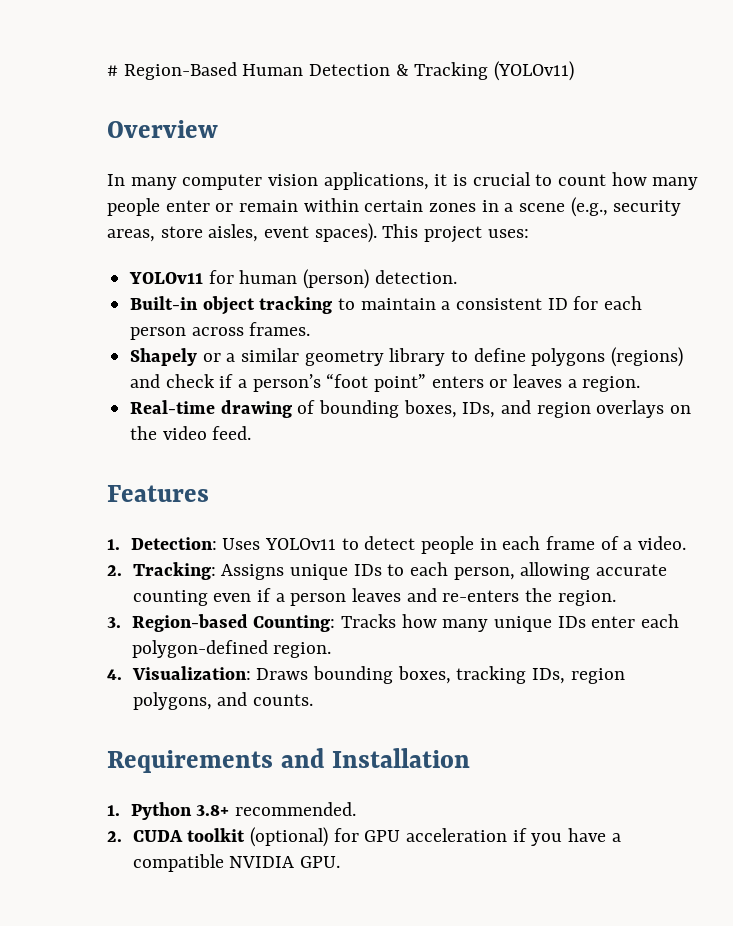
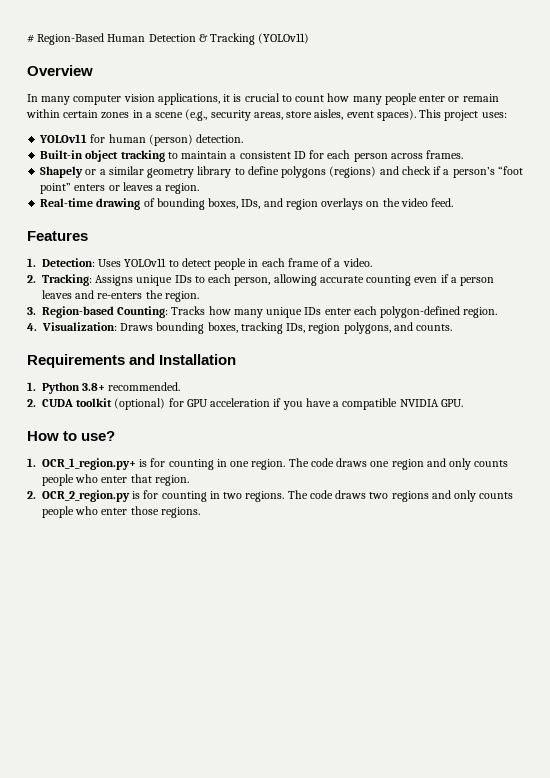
+ How to use?
+ 1. OCR_1_region.py+ is for counting in one region. The code draws one region and only counts people who enter that region.
+ 2. OCR_2_region.py is for counting in two regions. The code draws two regions and only counts people who enter those regions.

